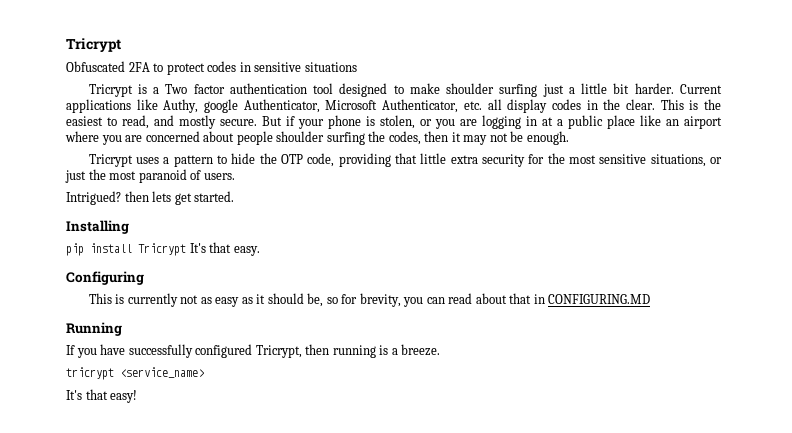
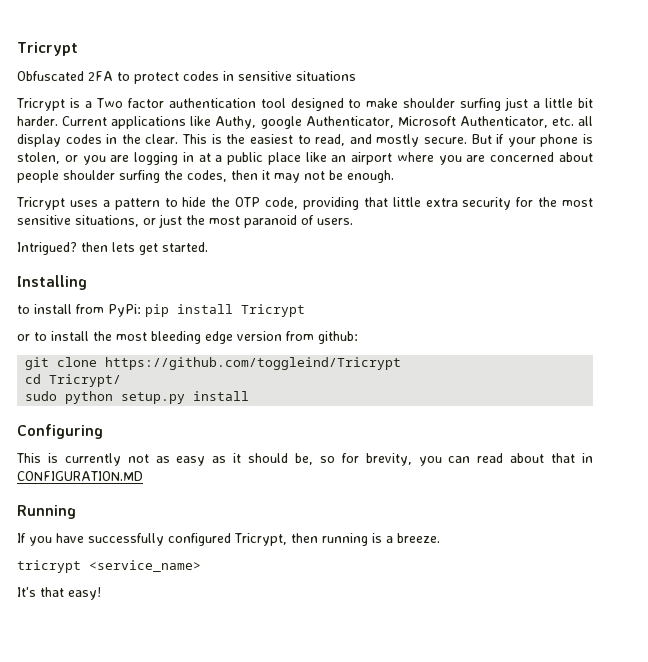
- pip install Tricrypt It's that easy.
+ to install from PyPi: pip install Tricrypt
+ or to install the most bleeding edge version from github:
+ git clone https://github.com/toggleind/Tricrypt
+ cd Tricrypt/
+ sudo python setup.py install
- This is currently not as easy as it should be, so for brevity, you can read about that in CONFIGURING.MD
+ This is currently not as easy as it should be, so for brevity, you can read about that in CONFIGURATION.MD

